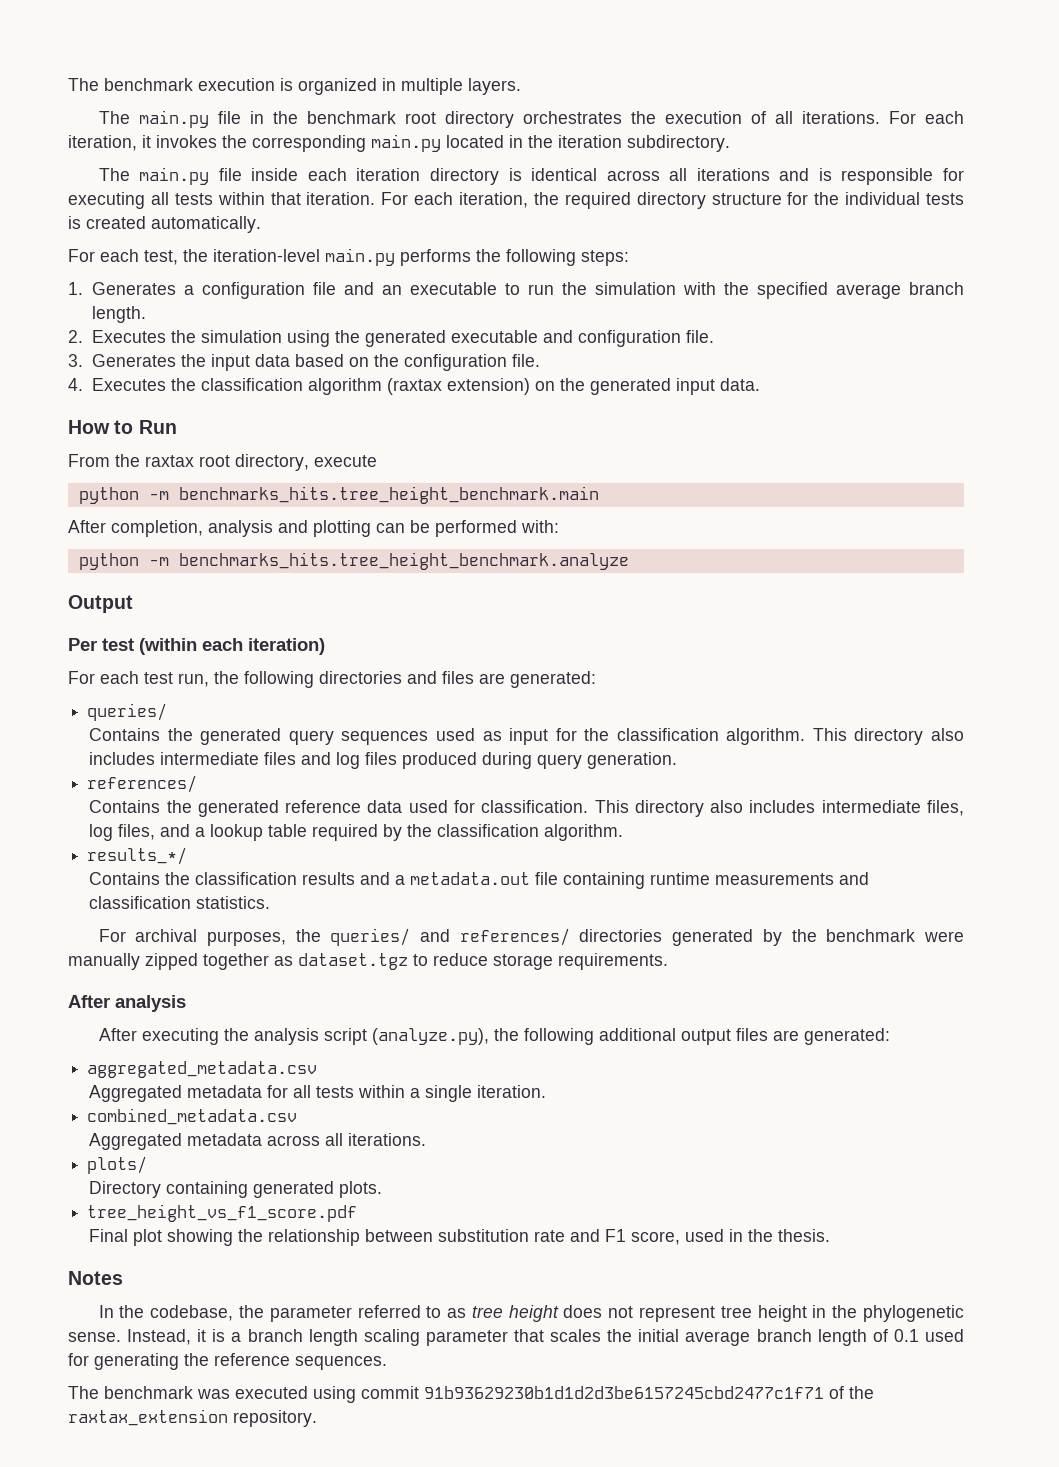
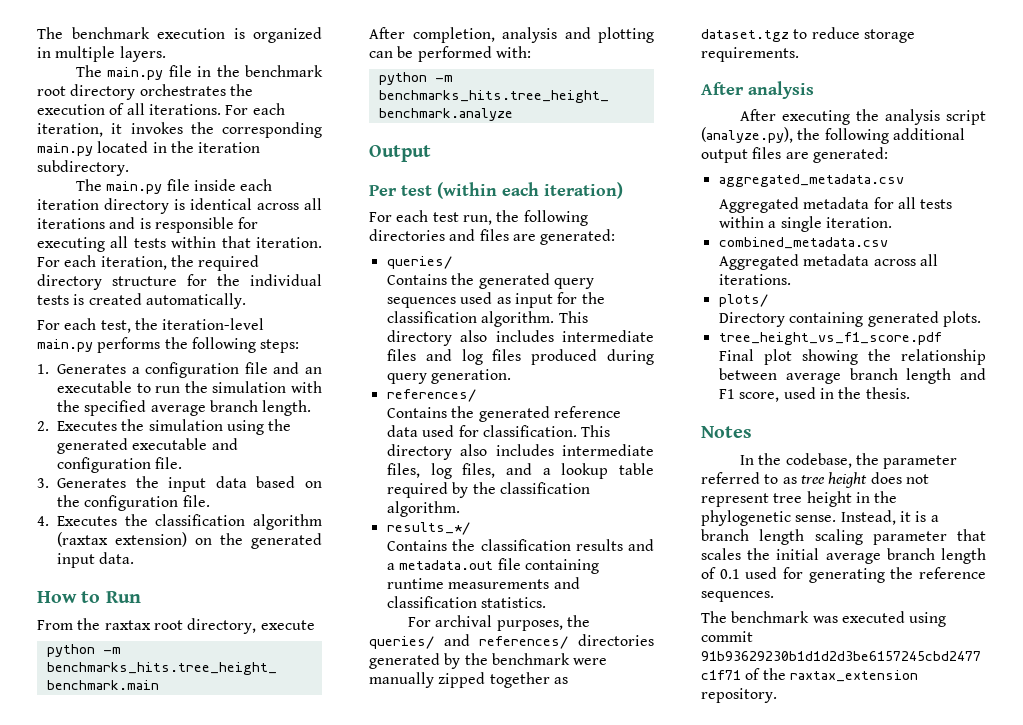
- Final plot showing the relationship between substitution rate and F1 score, used in the thesis.
+ Final plot showing the relationship between average branch length and F1 score, used in the thesis.

